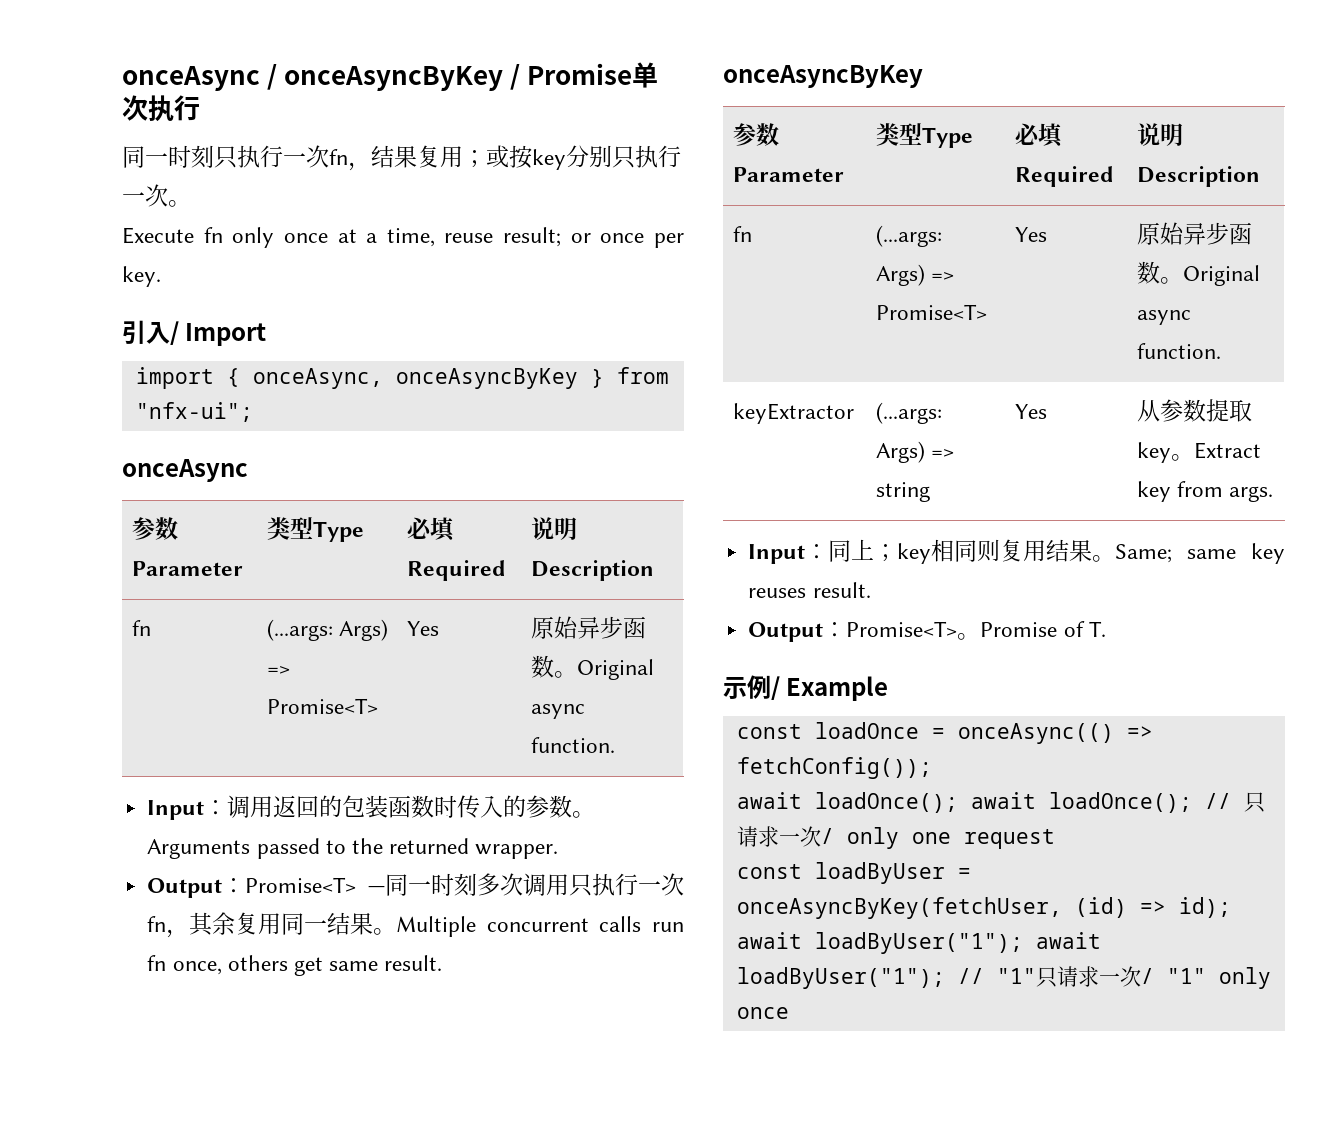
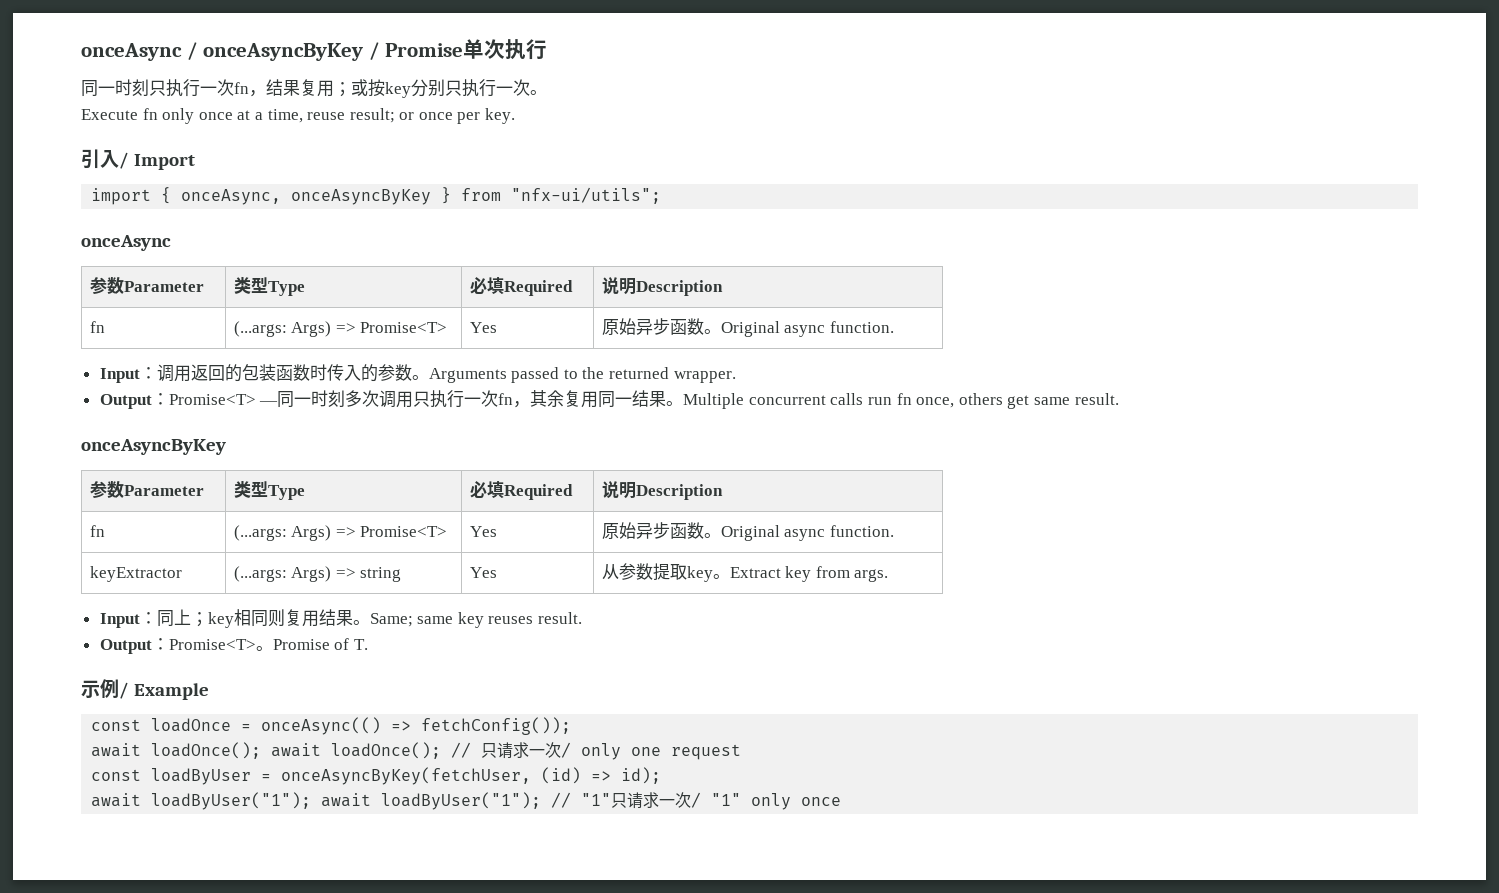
- import { onceAsync, onceAsyncByKey } from "nfx-ui";
+ import { onceAsync, onceAsyncByKey } from "nfx-ui/utils";

